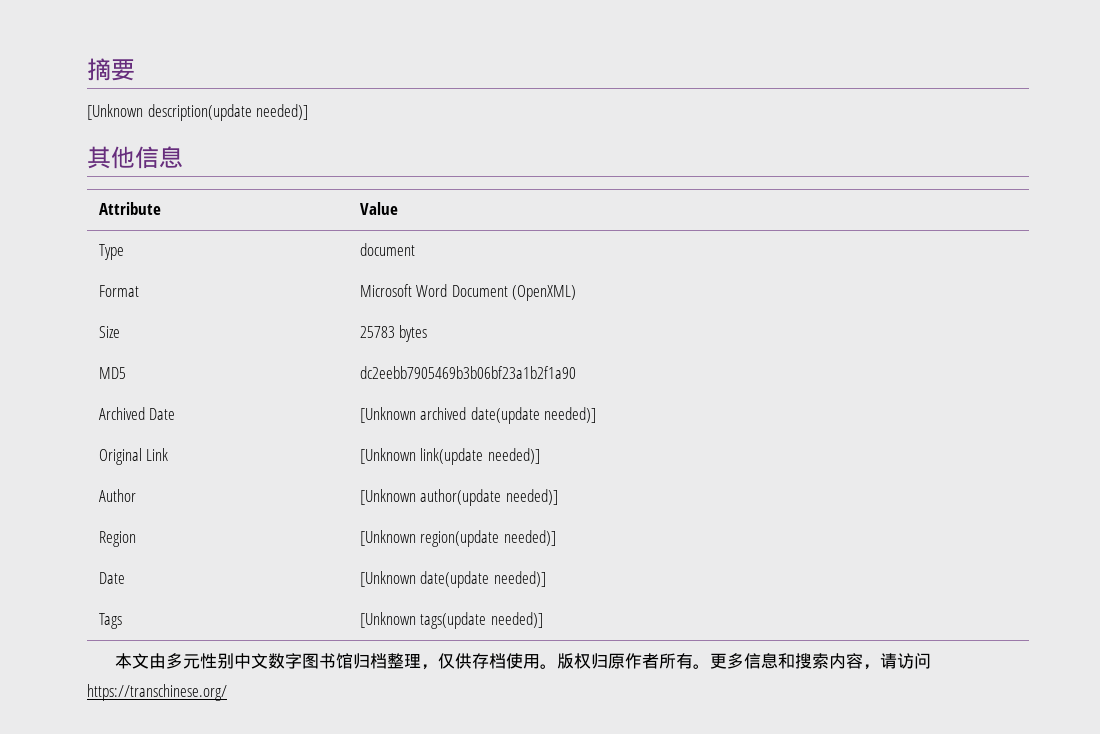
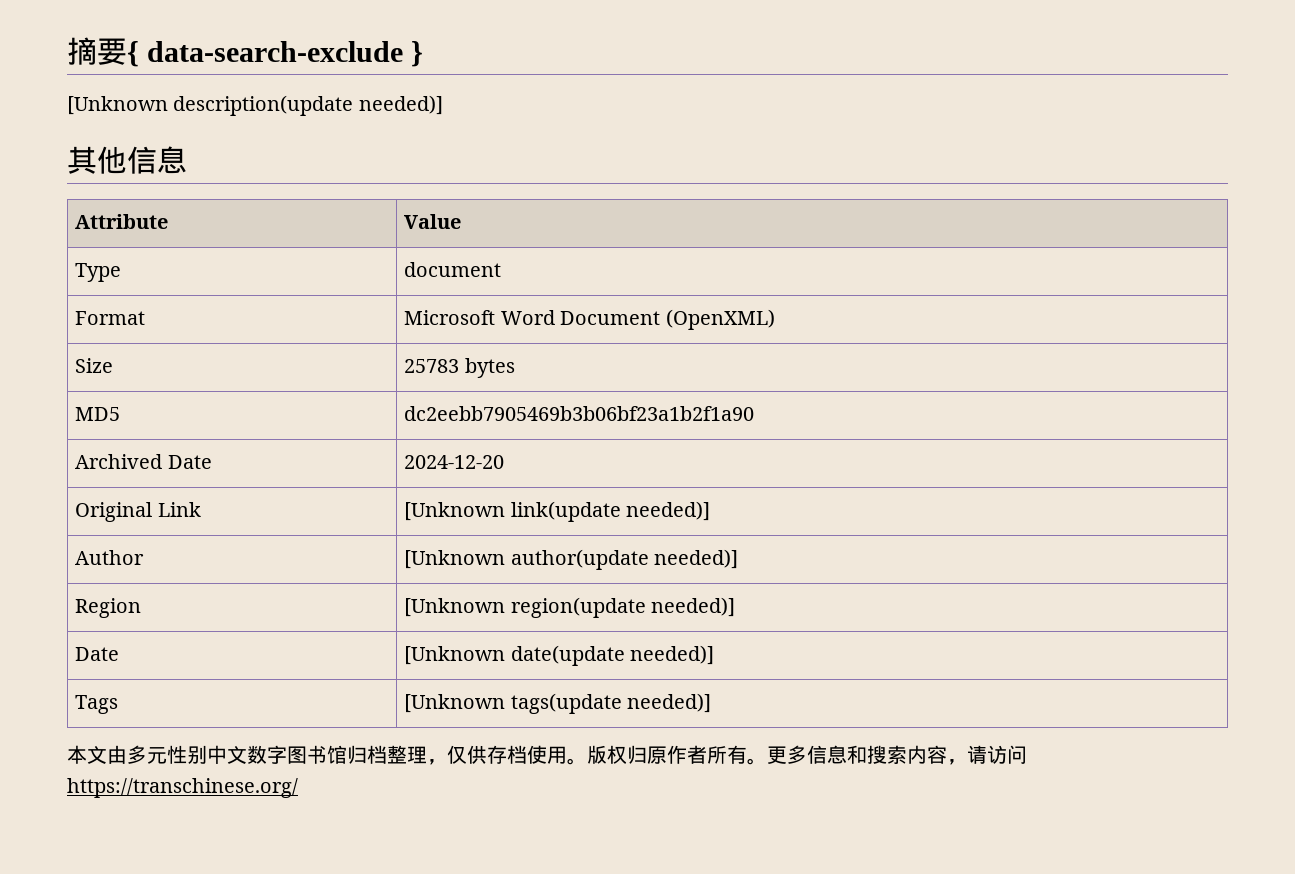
- 摘要
+ 摘要{ data-search-exclude }
- Archived Date | [Unknown archived date(update needed)]
+ Archived Date | 2024-12-20

